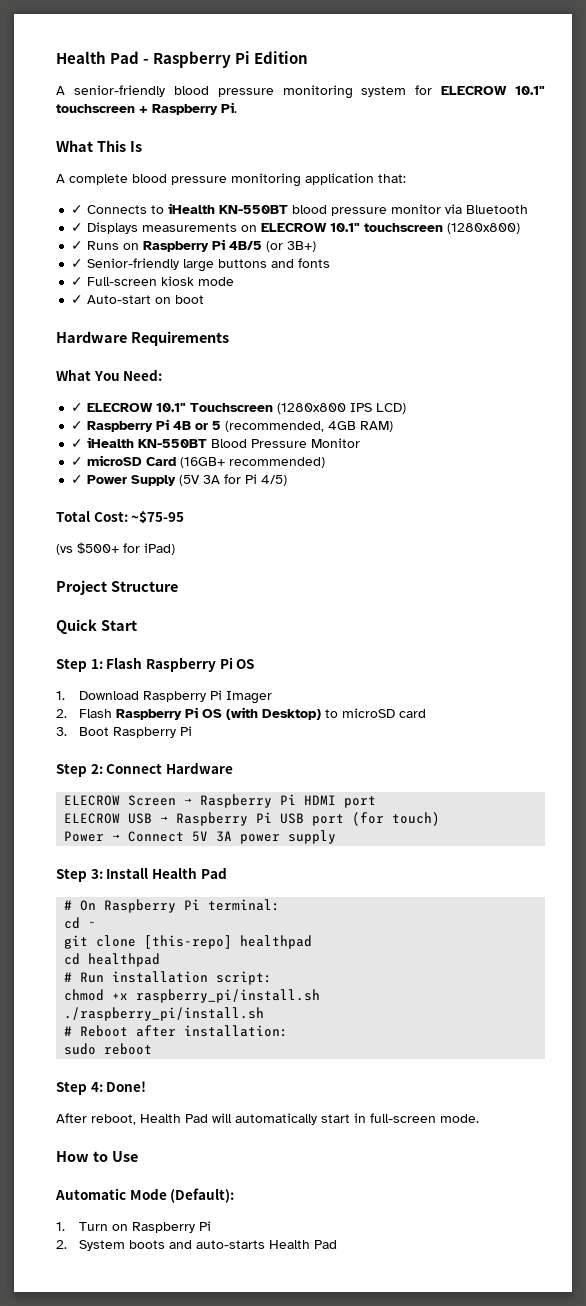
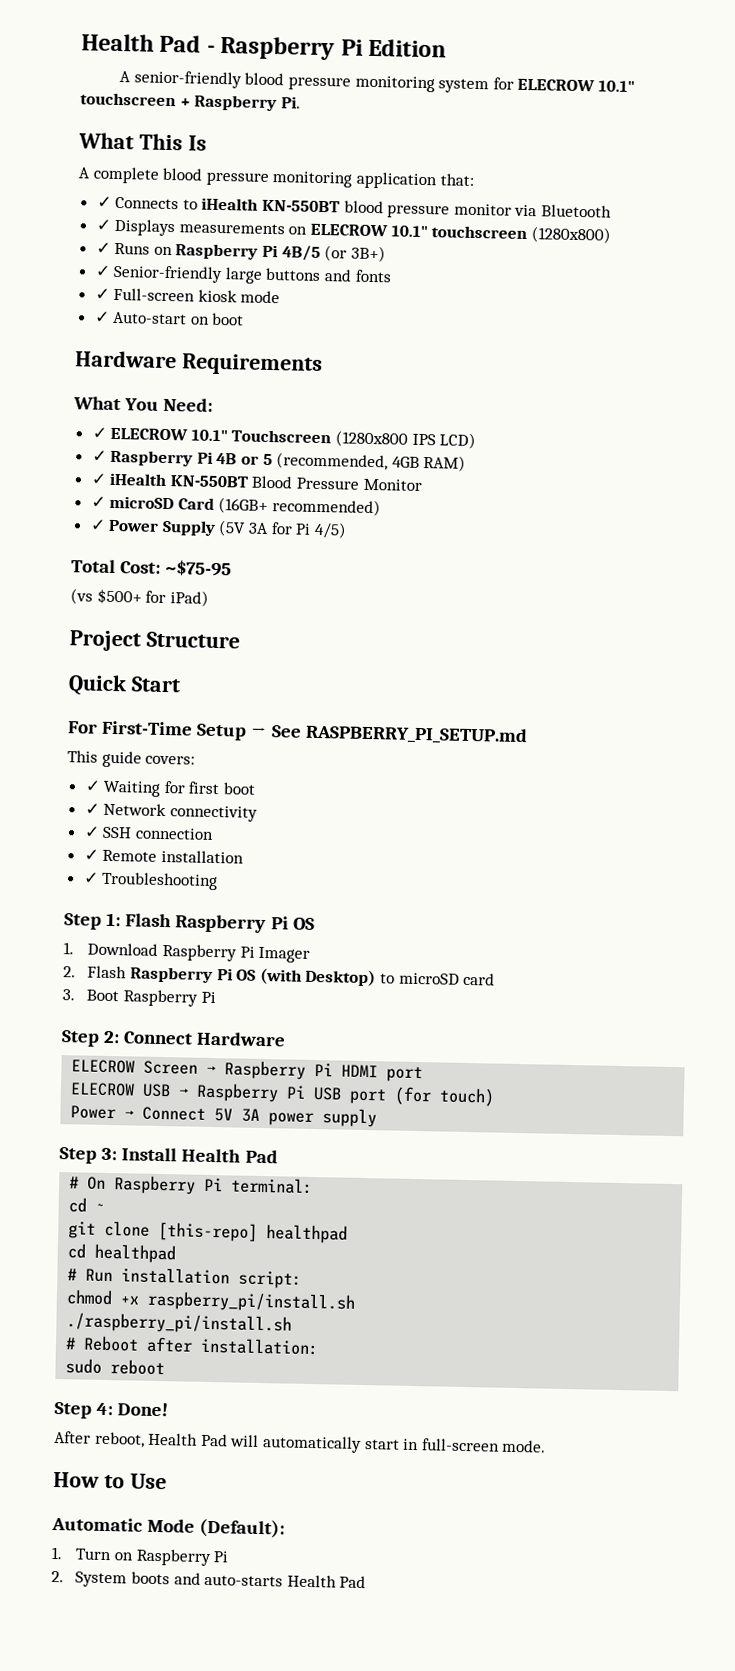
+ For First-Time Setup → See RASPBERRY_PI_SETUP.md
+ This guide covers:
+ ✓ Waiting for first boot
+ ✓ Network connectivity
+ ✓ SSH connection
+ ✓ Remote installation
+ ✓ Troubleshooting

